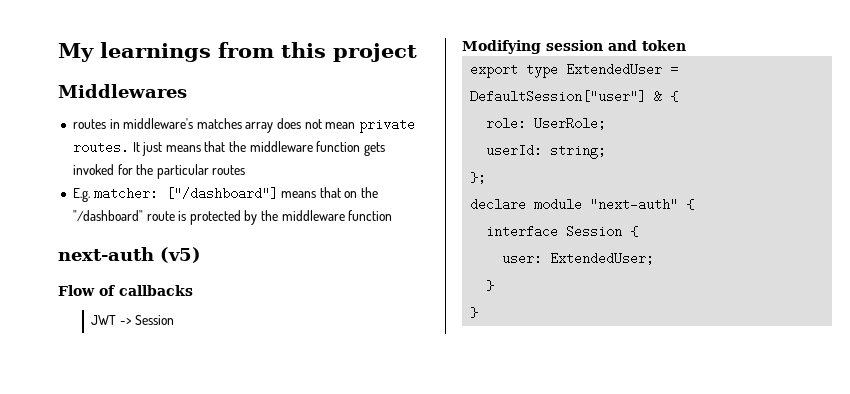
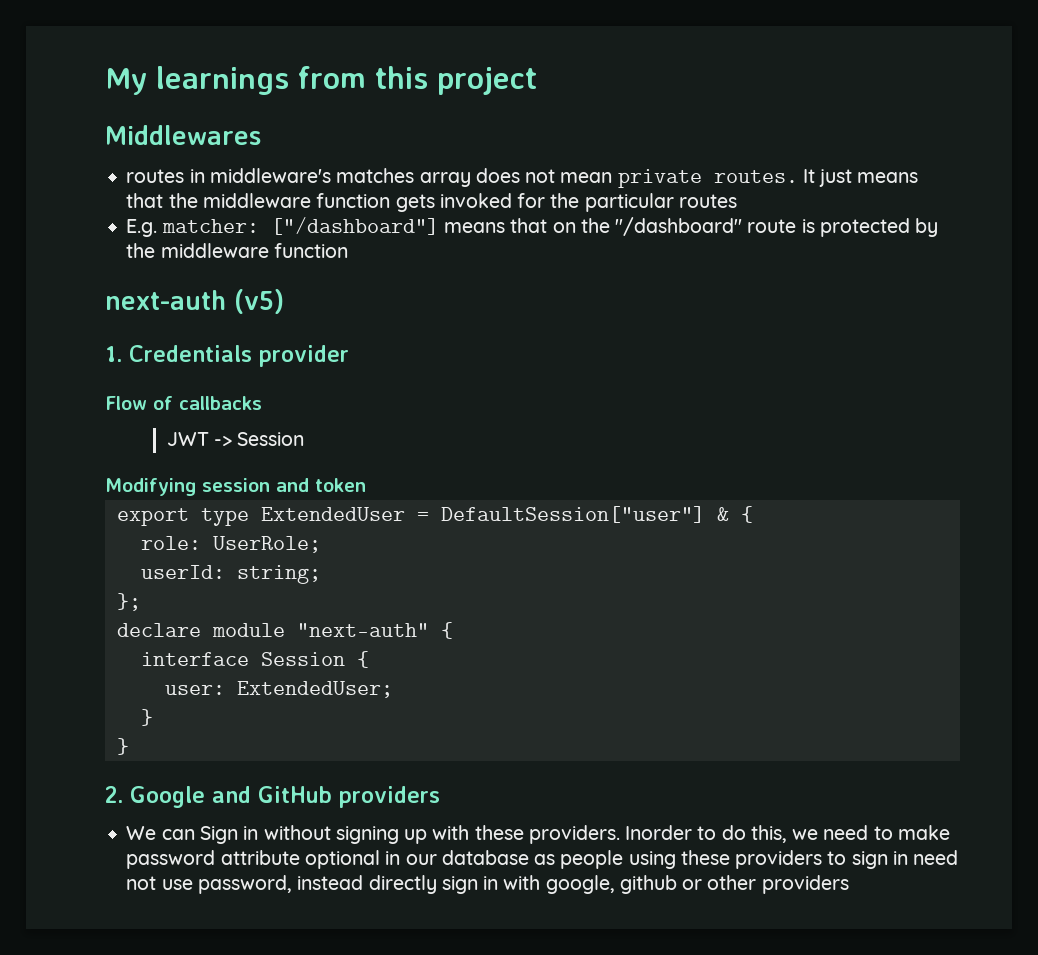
+ 1. Credentials provider
+ 2. Google and GitHub providers
+ We can Sign in without signing up with these providers. Inorder to do this, we need to make password attribute optional in our database as people using these providers to sign in need not use password, instead directly sign in with google, github or other providers

